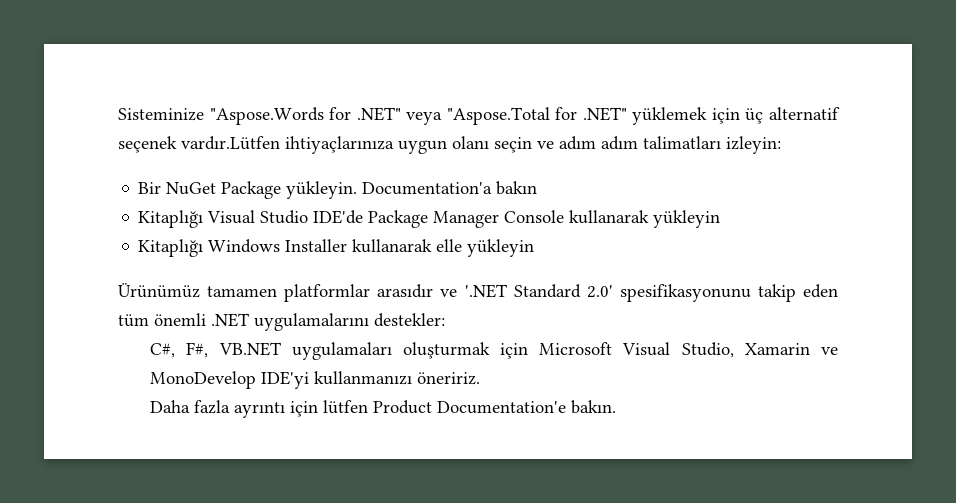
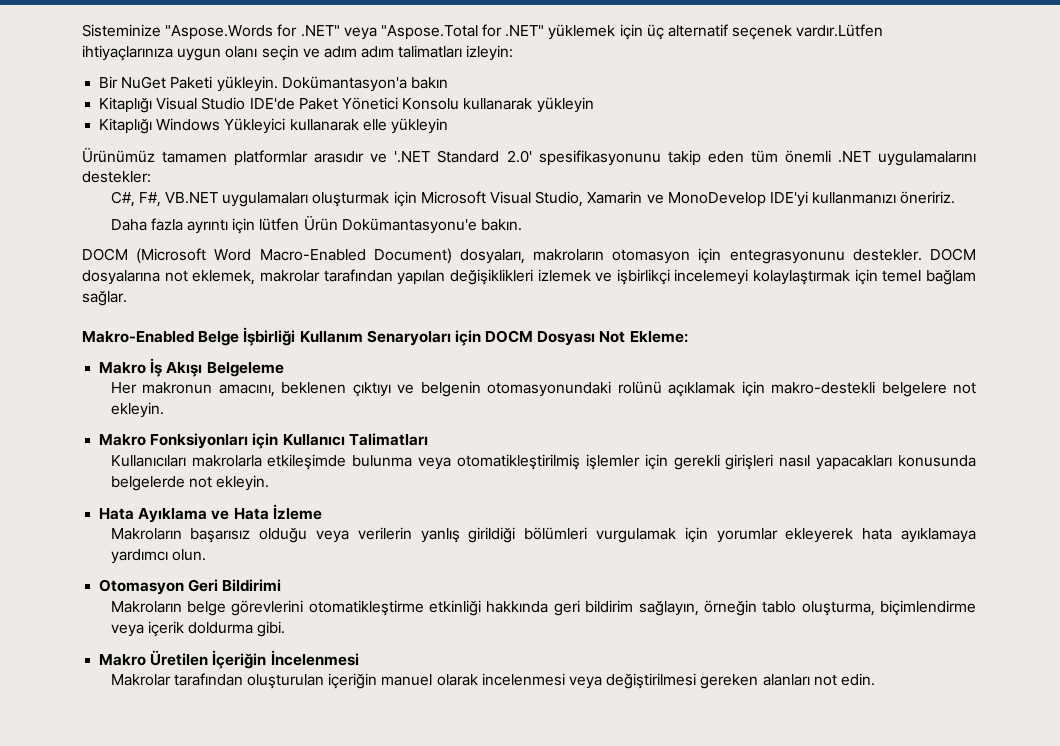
- Bir NuGet Package yükleyin. Documentation'a bakın
+ Bir NuGet Paketi yükleyin. Dokümantasyon'a bakın
- Kitaplığı Visual Studio IDE'de Package Manager Console kullanarak yükleyin
+ Kitaplığı Visual Studio IDE'de Paket Yönetici Konsolu kullanarak yükleyin
- Kitaplığı Windows Installer kullanarak elle yükleyin
+ Kitaplığı Windows Yükleyici kullanarak elle yükleyin
- Daha fazla ayrıntı için lütfen Product Documentation'e bakın.
+ Daha fazla ayrıntı için lütfen Ürün Dokümantasyonu'e bakın.
+ DOCM (Microsoft Word Macro-Enabled Document) dosyaları, makroların otomasyon için entegrasyonunu destekler. DOCM dosyalarına not eklemek, makrolar tarafından yapılan değişiklikleri izlemek ve işbirlikçi incelemeyi kolaylaştırmak için temel bağlam sağlar.
+ Makro-Enabled Belge İşbirliği Kullanım Senaryoları için DOCM Dosyası Not Ekleme:
+ Makro İş Akışı Belgeleme
+ Her makronun amacını, beklenen çıktıyı ve belgenin otomasyonundaki rolünü açıklamak için makro-destekli belgelere not ekleyin.
+ Makro Fonksiyonları için Kullanıcı Talimatları
+ Kullanıcıları makrolarla etkileşimde bulunma veya otomatikleştirilmiş işlemler için gerekli girişleri nasıl yapacakları konusunda belgelerde not ekleyin.
+ Hata Ayıklama ve Hata İzleme
+ Makroların başarısız olduğu veya verilerin yanlış girildiği bölümleri vurgulamak için yorumlar ekleyerek hata ayıklamaya yardımcı olun.
+ Otomasyon Geri Bildirimi
+ Makroların belge görevlerini otomatikleştirme etkinliği hakkında geri bildirim sağlayın, örneğin tablo oluşturma, biçimlendirme veya içerik doldurma gibi.
+ Makro Üretilen İçeriğin İncelenmesi
+ Makrolar tarafından oluşturulan içeriğin manuel olarak incelenmesi veya değiştirilmesi gereken alanları not edin.

